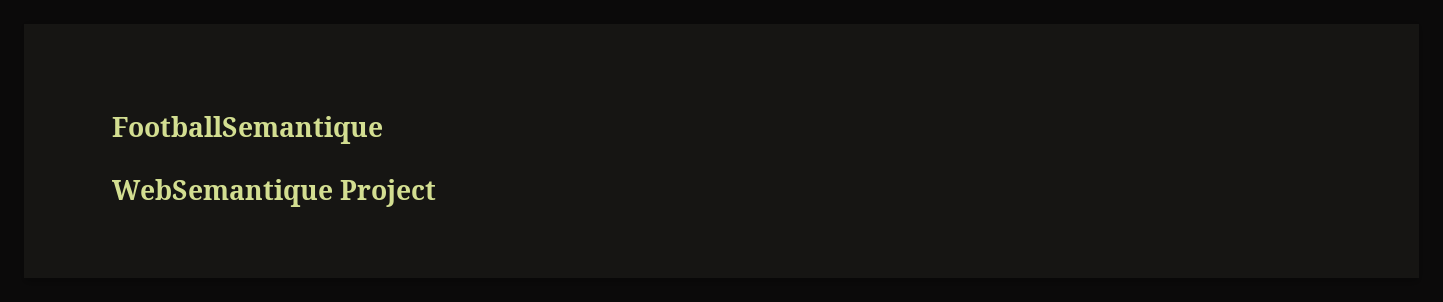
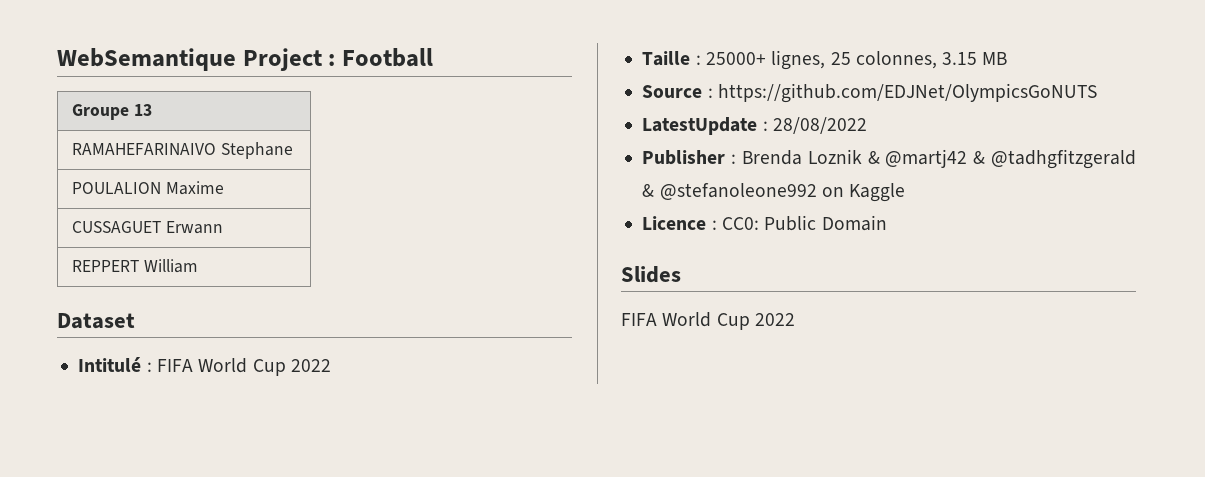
- FootballSemantique
- WebSemantique Project
+ WebSemantique Project : Football
+ Groupe 13
+ RAMAHEFARINAIVO Stephane
+ POULALION Maxime
+ CUSSAGUET Erwann
+ REPPERT William
+ Dataset
+ Intitulé : FIFA World Cup 2022
+ Taille : 25000+ lignes, 25 colonnes, 3.15 MB
+ Source : https://github.com/EDJNet/OlympicsGoNUTS
+ LatestUpdate : 28/08/2022
+ Publisher : Brenda Loznik & @martj42 & @tadhgfitzgerald & @stefanoleone992 on Kaggle
+ Licence : CC0: Public Domain
+ Slides
+ FIFA World Cup 2022

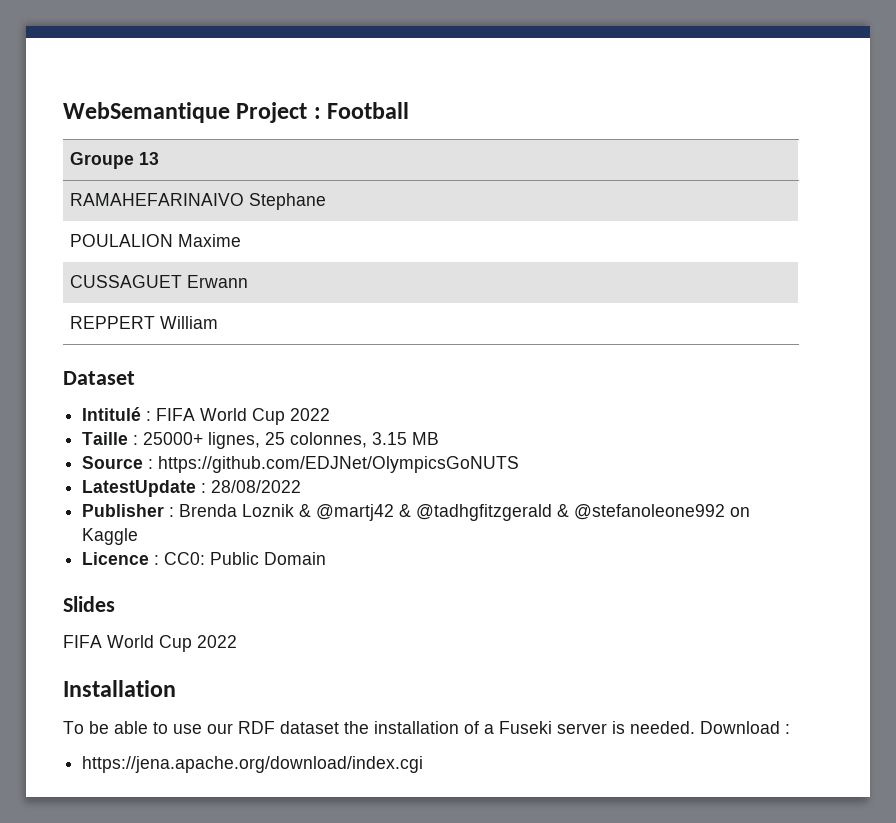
+ Installation
+ To be able to use our RDF dataset the installation of a Fuseki server is needed. Download :
+ https://jena.apache.org/download/index.cgi

